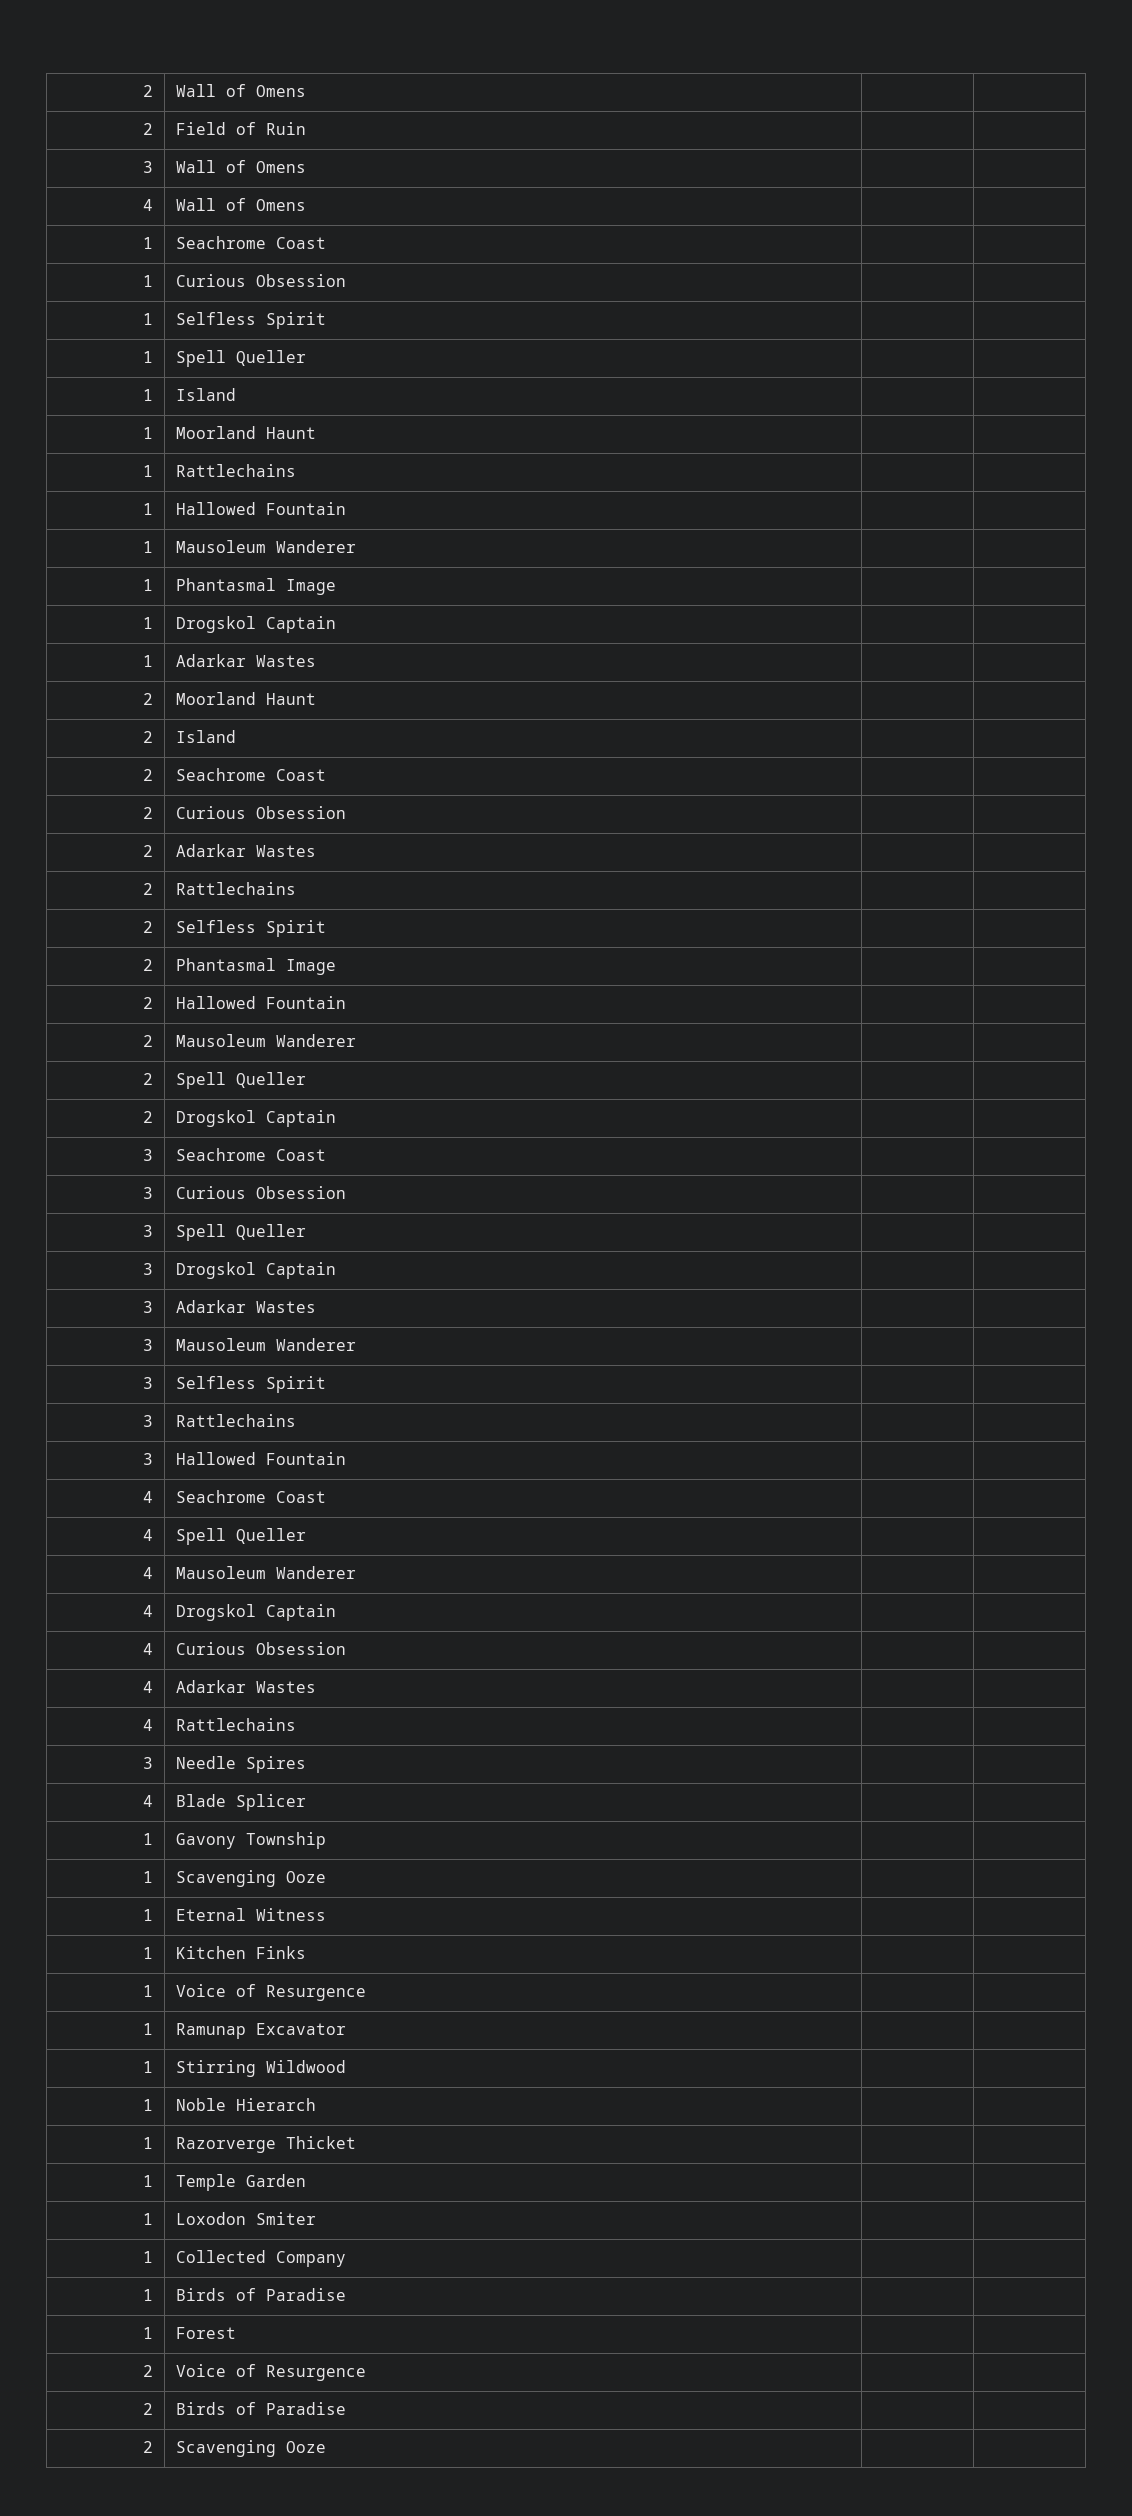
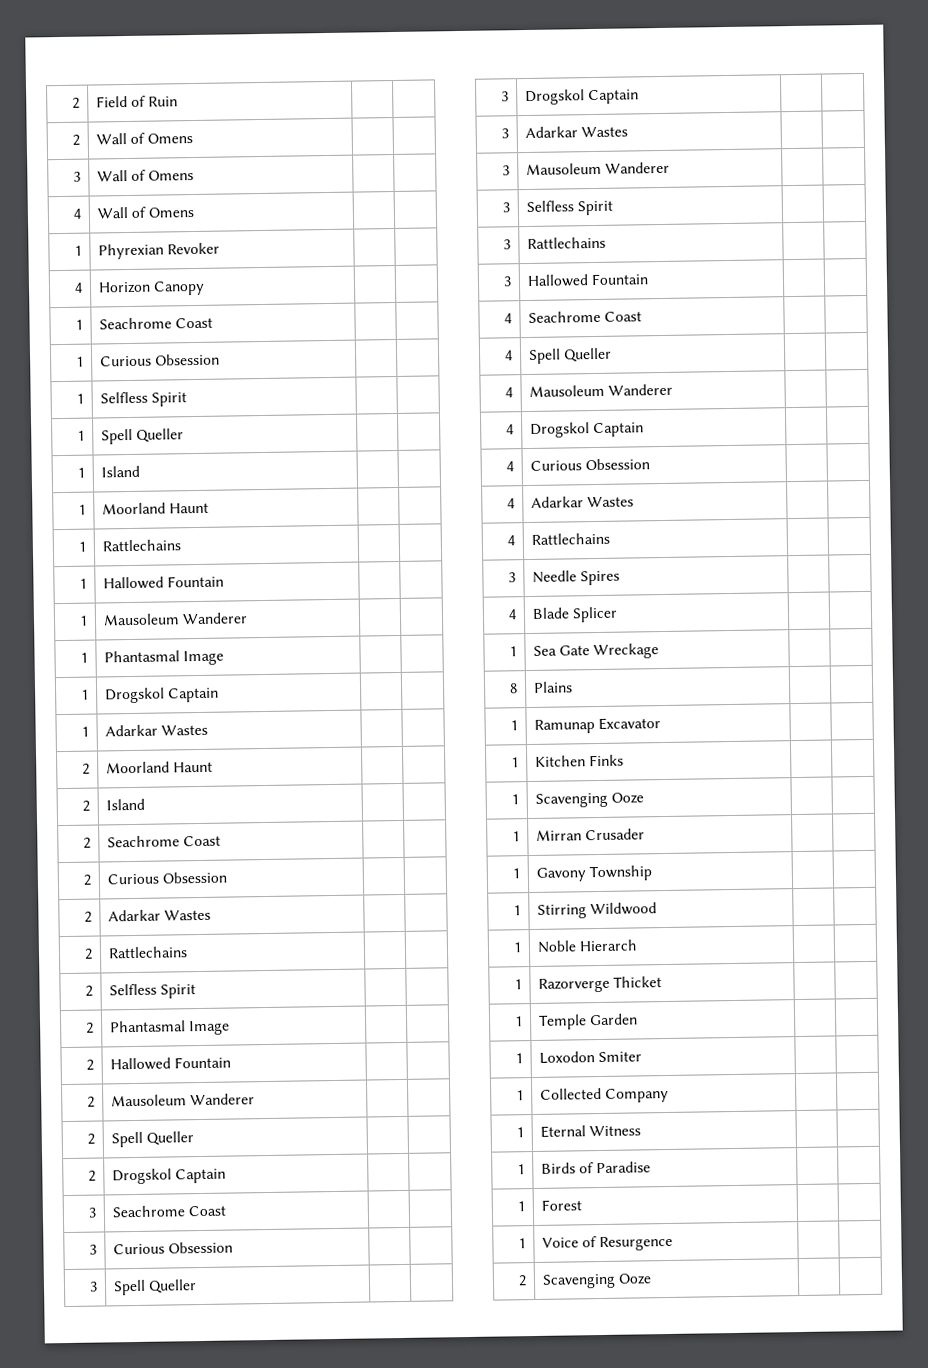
+ 2 | Field of Ruin | |
  2 | Wall of Omens | |
- 2 | Field of Ruin | |
+ 1 | Phyrexian Revoker | |
+ 4 | Horizon Canopy | |
- 1 | Gavony Township | |
+ 1 | Sea Gate Wreckage | |
+ 8 | Plains | |
+ 1 | Ramunap Excavator | |
+ 1 | Kitchen Finks | |
- 1 | Eternal Witness | |
- 1 | Kitchen Finks | |
- 1 | Voice of Resurgence | |
- 1 | Ramunap Excavator | |
+ 1 | Mirran Crusader | |
+ 1 | Gavony Township | |
+ 1 | Eternal Witness | |
- 2 | Voice of Resurgence | |
- 2 | Birds of Paradise | |
+ 1 | Voice of Resurgence | |

